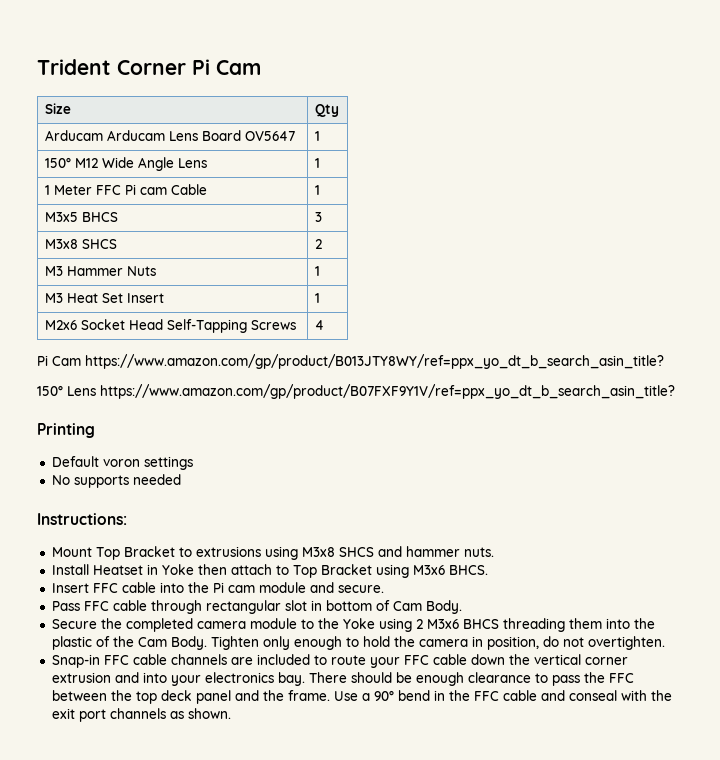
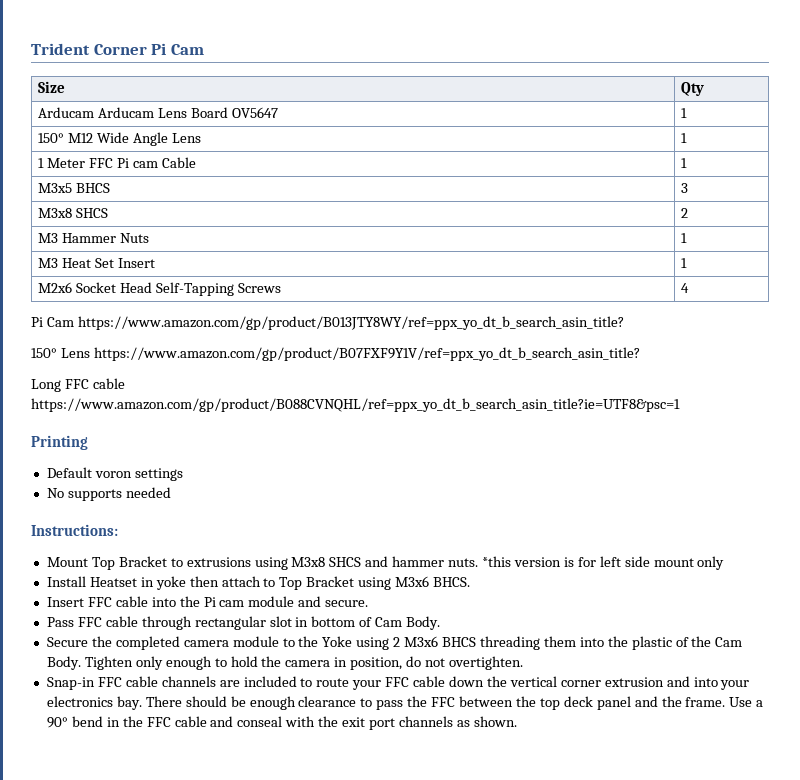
+ Long FFC cable https://www.amazon.com/gp/product/B088CVNQHL/ref=ppx_yo_dt_b_search_asin_title?ie=UTF8&psc=1
+ *this version is for left side mount only
- Install Heatset in Yoke then attach to Top Bracket using M3x6 BHCS.
+ Install Heatset in yoke then attach to Top Bracket using M3x6 BHCS.

